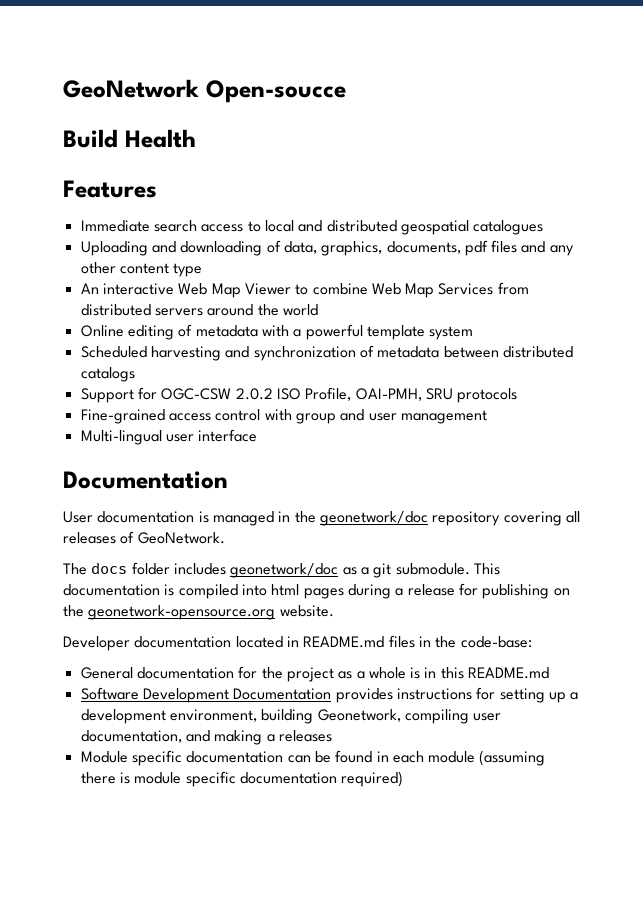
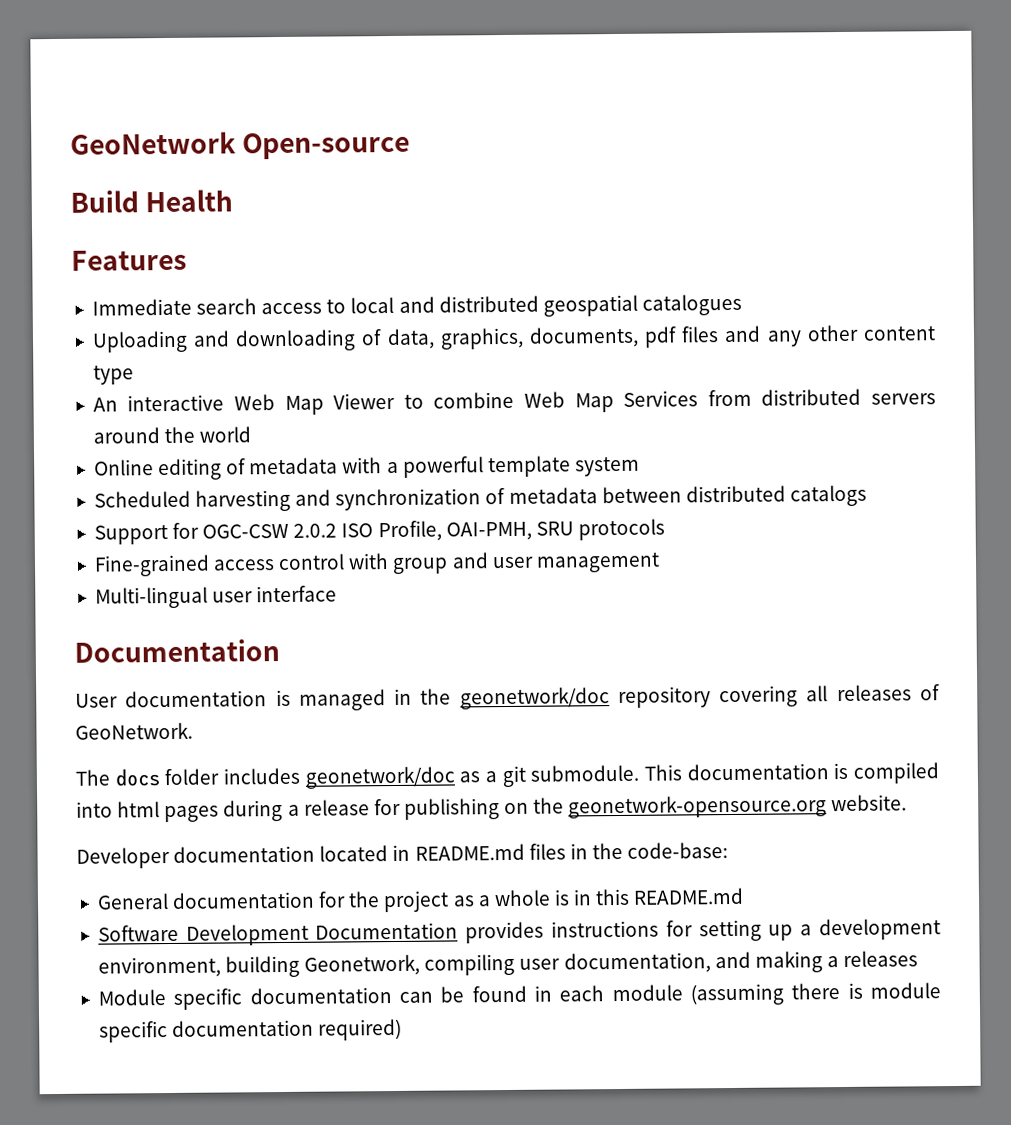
- GeoNetwork Open-soucce
+ GeoNetwork Open-source

